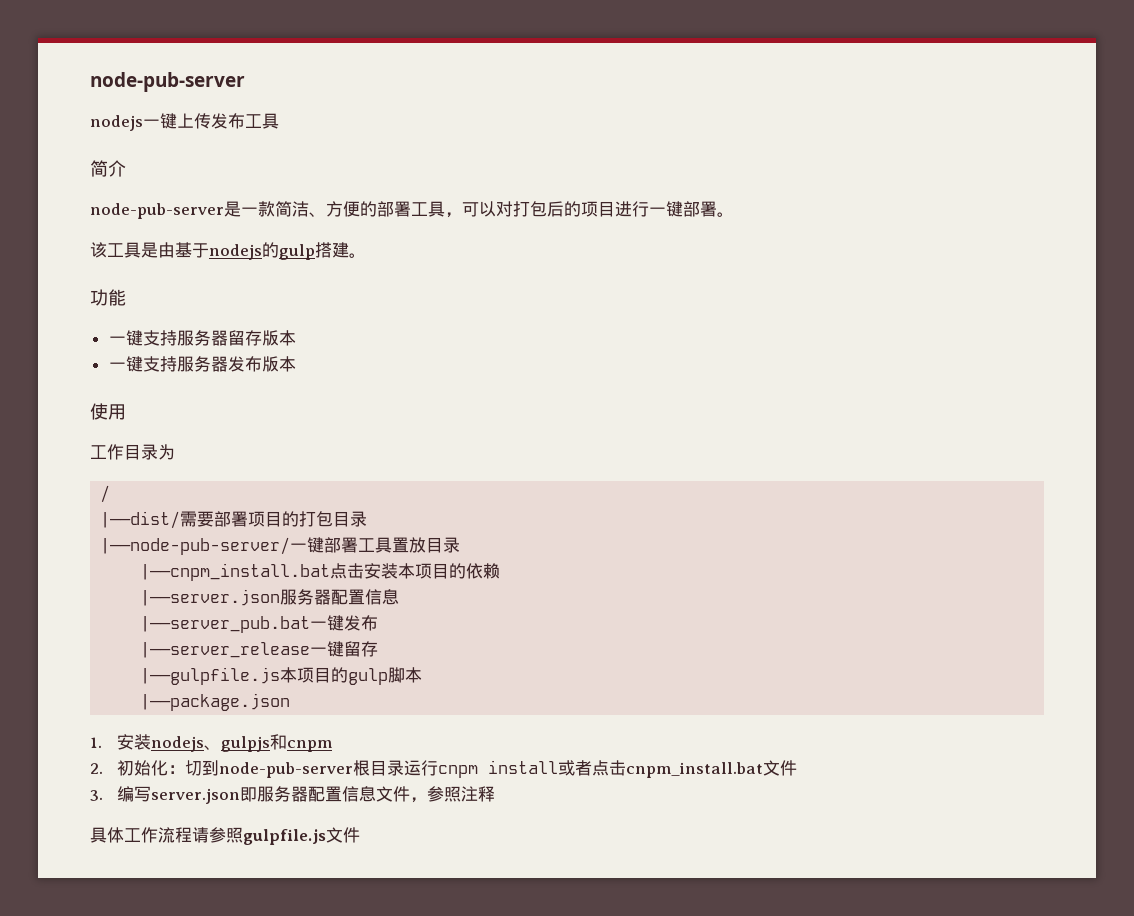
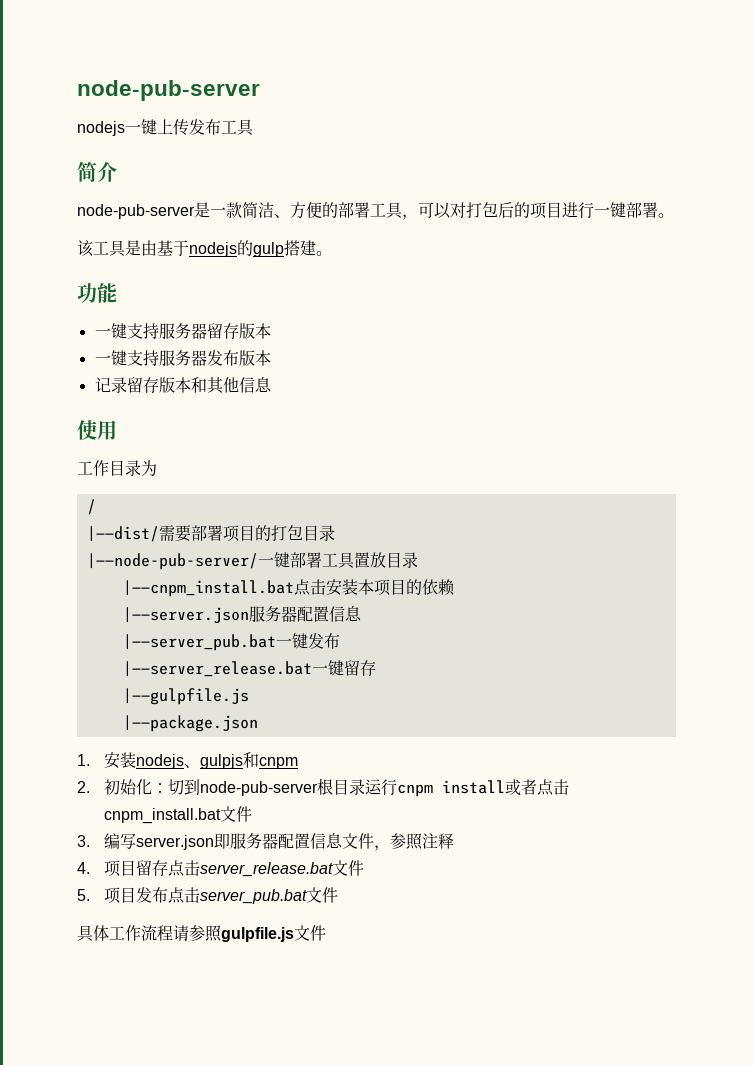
+ 记录留存版本和其他信息
- |——server_release一键留存
+ |——server_release.bat一键留存
- |——gulpfile.js本项目的gulp脚本
+ |——gulpfile.js
+ 4.项目留存点击server_release.bat文件
+ 5.项目发布点击server_pub.bat文件

